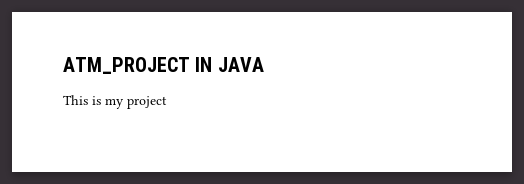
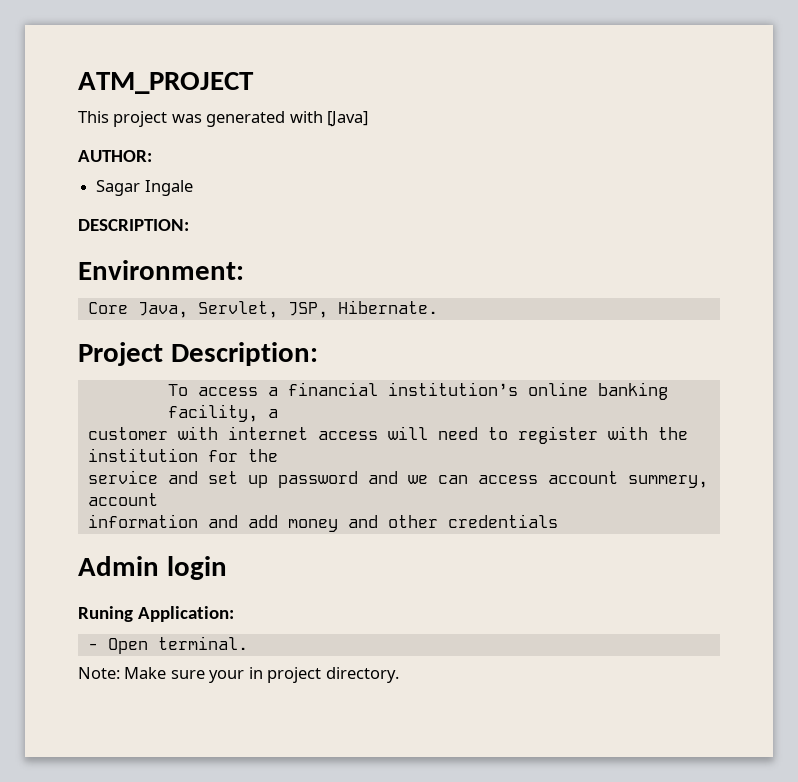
- ATM_PROJECT IN JAVA
+ ATM_PROJECT
- This is my project
+ This project was generated with [Java]
+ AUTHOR:
+ Sagar Ingale
+ DESCRIPTION:
+ Environment:
+ Core Java, Servlet, JSP, Hibernate.
+ Project Description:
+ To access a financial institution’s online banking facility, a
+ customer with internet access will need to register with the institution for the
+ service and set up password and we can access account summery, account
+ information and add money and other credentials
+ Admin login
+ Runing Application:
+ - Open terminal.
+ Note: Make sure your in project directory.

